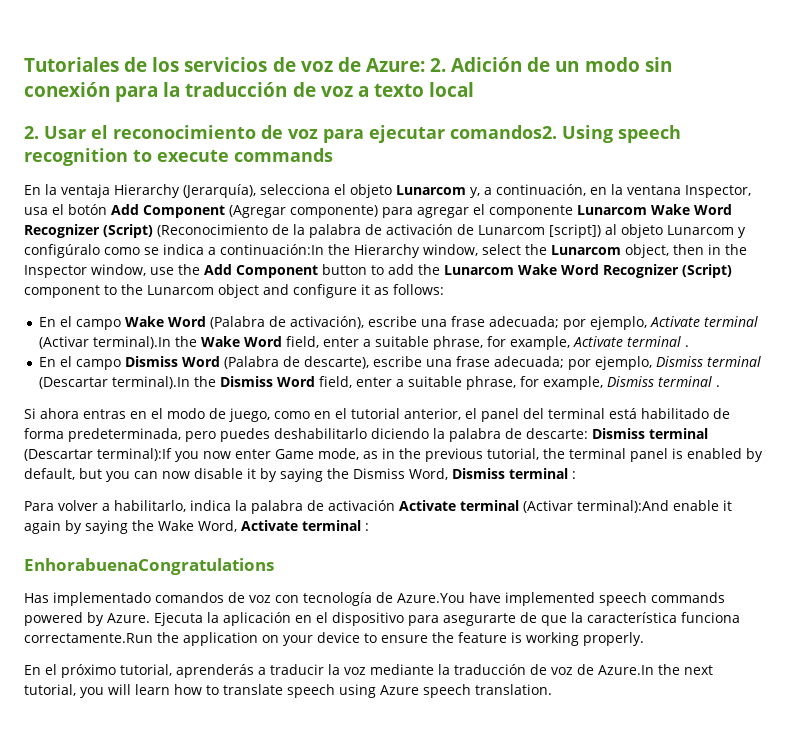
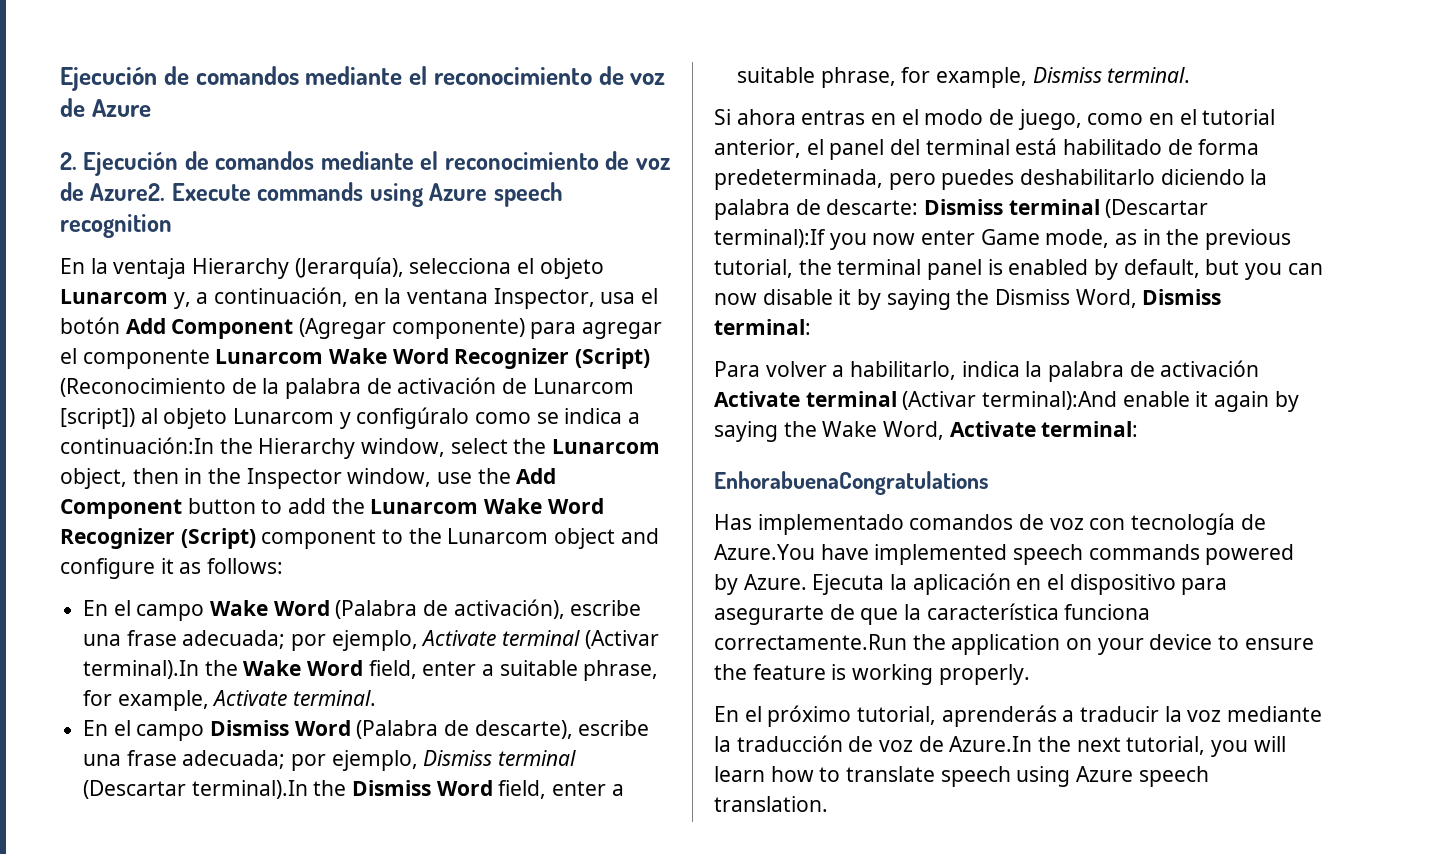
- Tutoriales de los servicios de voz de Azure: 2. Adición de un modo sin conexión para la traducción de voz a texto local
- 2. Usar el reconocimiento de voz para ejecutar comandos2. Using speech recognition to execute commands
+ Ejecución de comandos mediante el reconocimiento de voz de Azure
+ 2. Ejecución de comandos mediante el reconocimiento de voz de Azure2. Execute commands using Azure speech recognition
- En el campo Wake Word (Palabra de activación), escribe una frase adecuada; por ejemplo, Activate terminal (Activar terminal).In the Wake Word field, enter a suitable phrase, for example, Activate terminal .
+ En el campo Wake Word (Palabra de activación), escribe una frase adecuada; por ejemplo, Activate terminal (Activar terminal).In the Wake Word field, enter a suitable phrase, for example, Activate terminal.
- En el campo Dismiss Word (Palabra de descarte), escribe una frase adecuada; por ejemplo, Dismiss terminal (Descartar terminal).In the Dismiss Word field, enter a suitable phrase, for example, Dismiss terminal .
+ En el campo Dismiss Word (Palabra de descarte), escribe una frase adecuada; por ejemplo, Dismiss terminal (Descartar terminal).In the Dismiss Word field, enter a suitable phrase, for example, Dismiss terminal.
- Dismiss terminal (Descartar terminal):If you now enter Game mode, as in the previous tutorial, the terminal panel is enabled by default, but you can now disable it by saying the Dismiss Word, Dismiss terminal :
+ Dismiss terminal (Descartar terminal):If you now enter Game mode, as in the previous tutorial, the terminal panel is enabled by default, but you can now disable it by saying the Dismiss Word, Dismiss terminal:
- Para volver a habilitarlo, indica la palabra de activación Activate terminal (Activar terminal):And enable it again by saying the Wake Word, Activate terminal :
+ Para volver a habilitarlo, indica la palabra de activación Activate terminal (Activar terminal):And enable it again by saying the Wake Word, Activate terminal:

